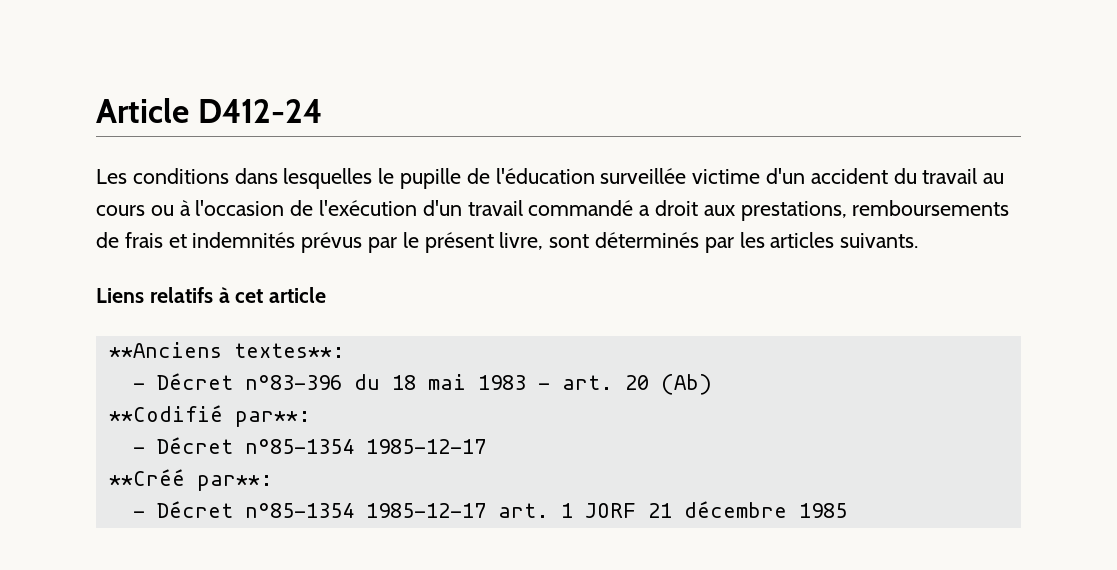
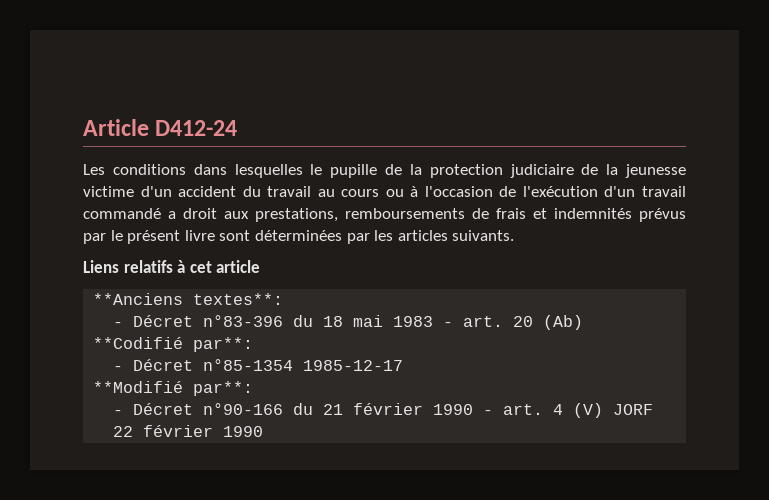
- Les conditions dans lesquelles le pupille de l'éducation surveillée victime d'un accident du travail au cours ou à l'occasion de l'exécution d'un travail commandé a droit aux prestations, remboursements de frais et indemnités prévus par le présent livre, sont déterminés par les articles suivants.
+ Les conditions dans lesquelles le pupille de la protection judiciaire de la jeunesse victime d'un accident du travail au cours ou à l'occasion de l'exécution d'un travail commandé a droit aux prestations, remboursements de frais et indemnités prévus par le présent livre sont déterminées par les articles suivants.
- **Créé par**:
- - Décret n°85-1354 1985-12-17 art. 1 JORF 21 décembre 1985
+ **Modifié par**:
+ - Décret n°90-166 du 21 février 1990 - art. 4 (V) JORF 22 février 1990

